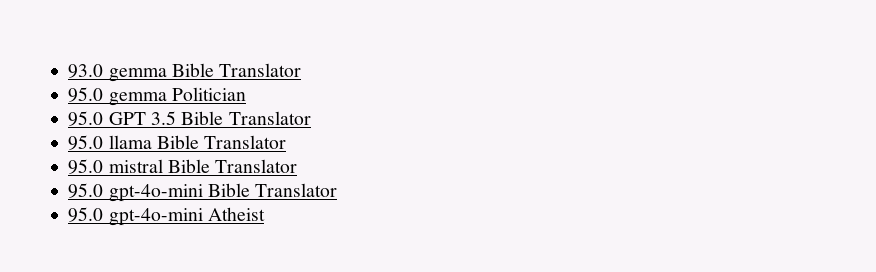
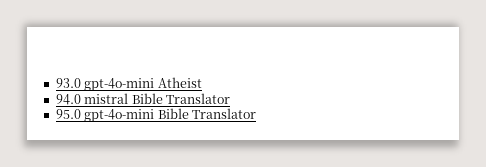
- 93.0 gemma Bible Translator
- 95.0 gemma Politician
- 95.0 GPT 3.5 Bible Translator
- 95.0 llama Bible Translator
- 95.0 mistral Bible Translator
+ 93.0 gpt-4o-mini Atheist
+ 94.0 mistral Bible Translator
- 95.0 gpt-4o-mini Atheist

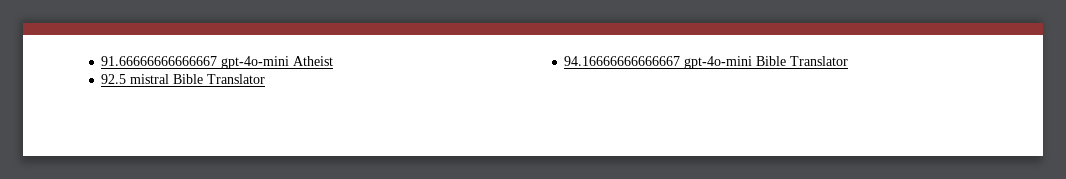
- 93.0 gpt-4o-mini Atheist
+ 91.66666666666667 gpt-4o-mini Atheist
- 94.0 mistral Bible Translator
+ 92.5 mistral Bible Translator
- 95.0 gpt-4o-mini Bible Translator
+ 94.16666666666667 gpt-4o-mini Bible Translator

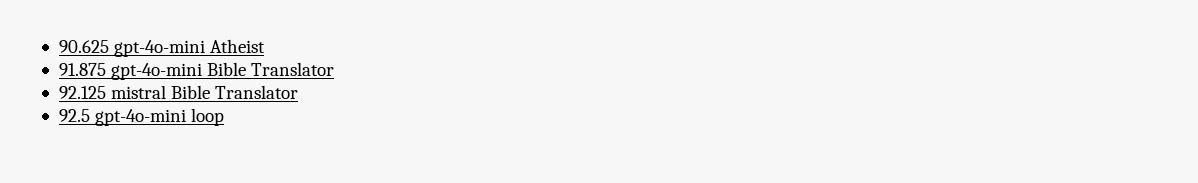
- 91.66666666666667 gpt-4o-mini Atheist
+ 90.625 gpt-4o-mini Atheist
- 92.5 mistral Bible Translator
+ 91.875 gpt-4o-mini Bible Translator
+ 92.125 mistral Bible Translator
- 94.16666666666667 gpt-4o-mini Bible Translator
+ 92.5 gpt-4o-mini loop

